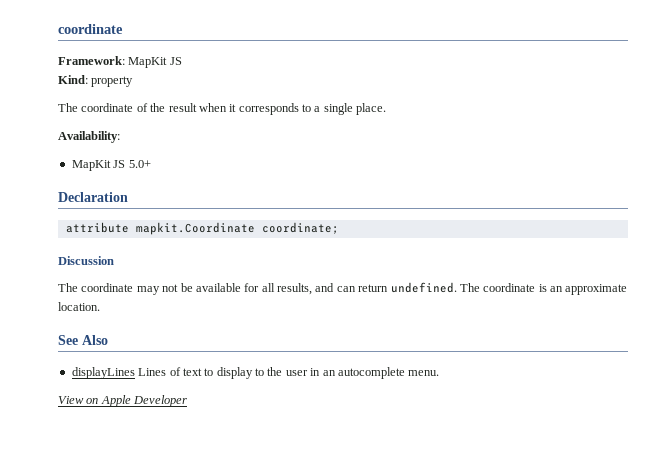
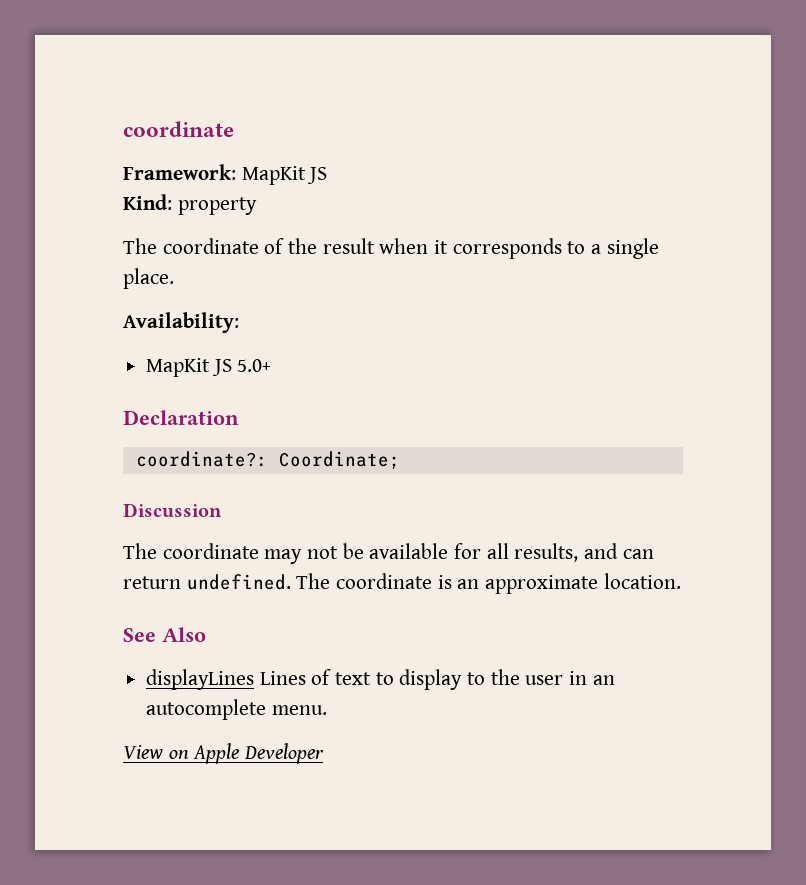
- attribute mapkit.Coordinate coordinate;
+ coordinate?: Coordinate;

